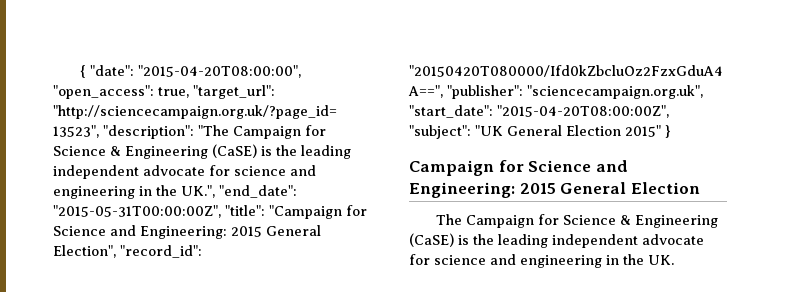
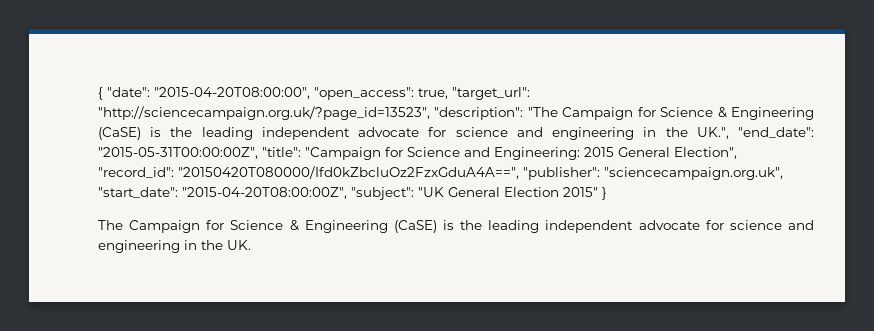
- Campaign for Science and Engineering: 2015 General Election

